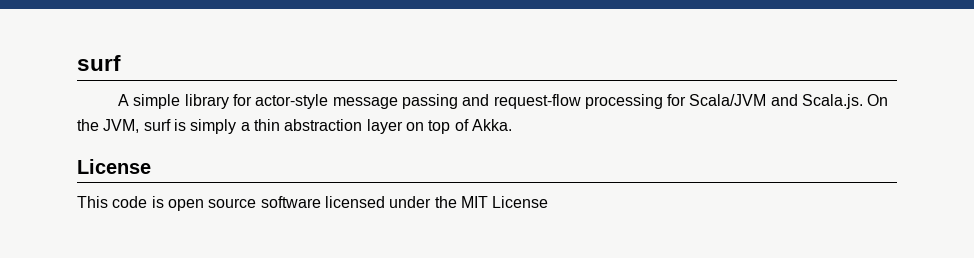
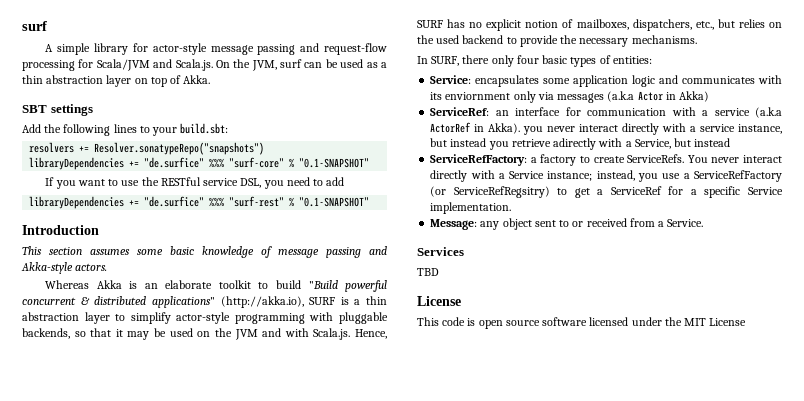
- A simple library for actor-style message passing and request-flow processing for Scala/JVM and Scala.js. On the JVM, surf is simply a thin abstraction layer on top of Akka.
+ A simple library for actor-style message passing and request-flow processing for Scala/JVM and Scala.js. On the JVM, surf can be used as a thin abstraction layer on top of Akka.
+ SBT settings
+ Add the following lines to your build.sbt:
+ resolvers += Resolver.sonatypeRepo("snapshots")
+ libraryDependencies += "de.surfice" %%% "surf-core" % "0.1-SNAPSHOT"
+ If you want to use the RESTful service DSL, you need to add
+ libraryDependencies += "de.surfice" %%% "surf-rest" % "0.1-SNAPSHOT"
+ Introduction
+ This section assumes some basic knowledge of message passing and Akka-style actors.
+ Whereas Akka is an elaborate toolkit to build "Build powerful concurrent & distributed applications" (http://akka.io), SURF is a thin abstraction layer to simplify actor-style programming with pluggable backends, so that it may be used on the JVM and with Scala.js. Hence, SURF has no explicit notion of mailboxes, dispatchers, etc., but relies on the used backend to provide the necessary mechanisms.
+ In SURF, there only four basic types of entities:
+ Service: encapsulates some application logic and communicates with its enviornment only via messages (a.k.a Actor in Akka)
+ ServiceRef: an interface for communication with a service (a.k.a ActorRef in Akka). you never interact directly with a service instance, but instead you retrieve adirectly with a Service, but instead
+ ServiceRefFactory: a factory to create ServiceRefs. You never interact directly with a Service instance; instead, you use a ServiceRefFactory (or ServiceRefRegsitry) to get a ServiceRef for a specific Service implementation.
+ Message: any object sent to or received from a Service.
+ Services
+ TBD

